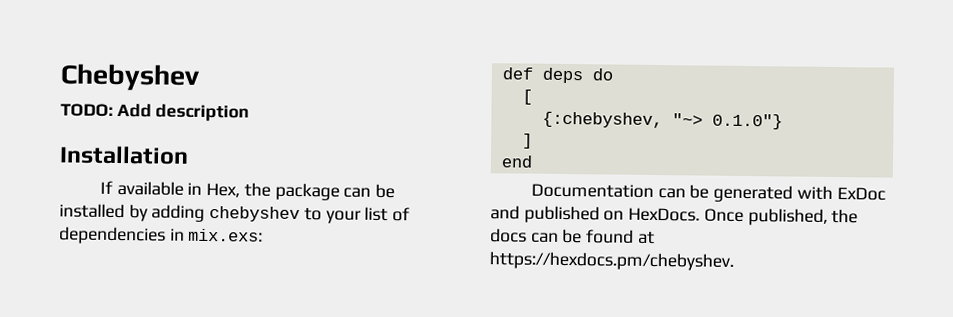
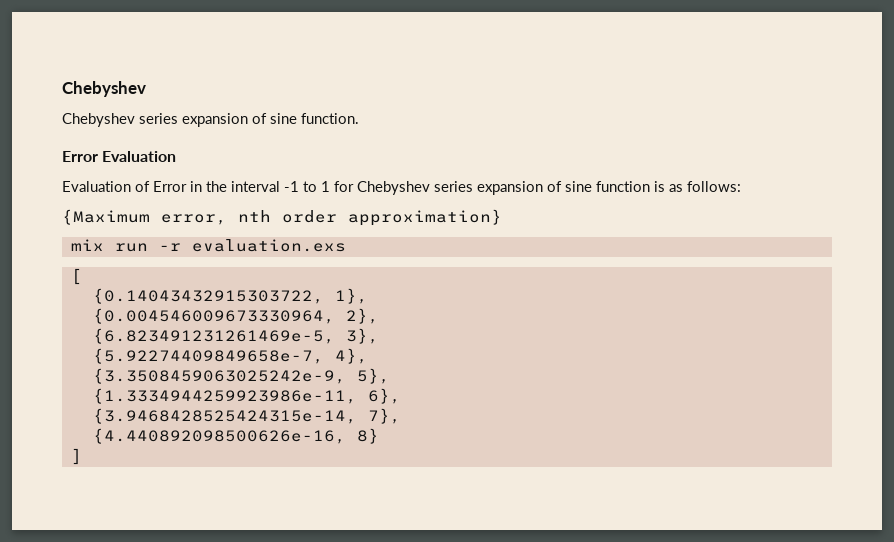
- TODO: Add description
- Installation
- If available in Hex, the package can be installed by adding chebyshev to your list of dependencies in mix.exs:
- def deps do
+ Chebyshev series expansion of sine function.
+ Error Evaluation
+ Evaluation of Error in the interval -1 to 1 for Chebyshev series expansion of sine function is as follows:
+ {Maximum error, nth order approximation}
+ mix run -r evaluation.exs
  [
- {:chebyshev, "~> 0.1.0"}
+ {0.14043432915303722, 1},
+ {0.004546009673330964, 2},
+ {6.823491231261469e-5, 3},
+ {5.92274409849658e-7, 4},
+ {3.3508459063025242e-9, 5},
+ {1.3334944259923986e-11, 6},
+ {3.9468428525424315e-14, 7},
+ {4.440892098500626e-16, 8}
  ]
- end
- Documentation can be generated with ExDoc and published on HexDocs. Once published, the docs can be found at https://hexdocs.pm/chebyshev.

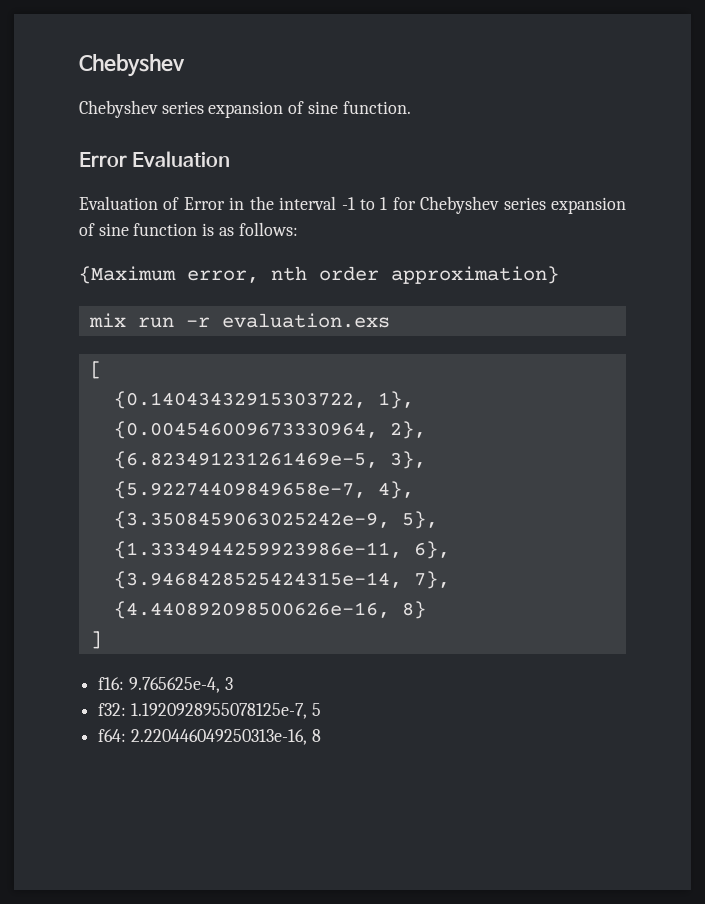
+ f16: 9.765625e-4, 3
+ f32: 1.1920928955078125e-7, 5
+ f64: 2.220446049250313e-16, 8

